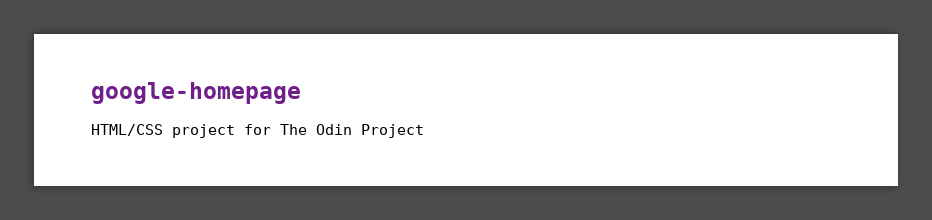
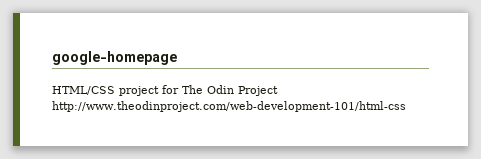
- HTML/CSS project for The Odin Project
+ HTML/CSS project for The Odin Project http://www.theodinproject.com/web-development-101/html-css

